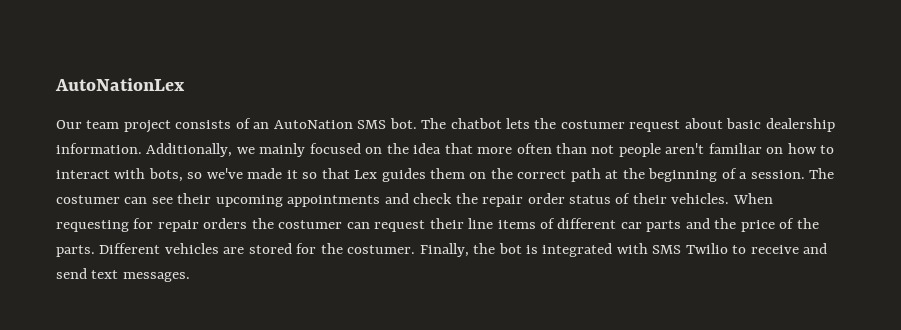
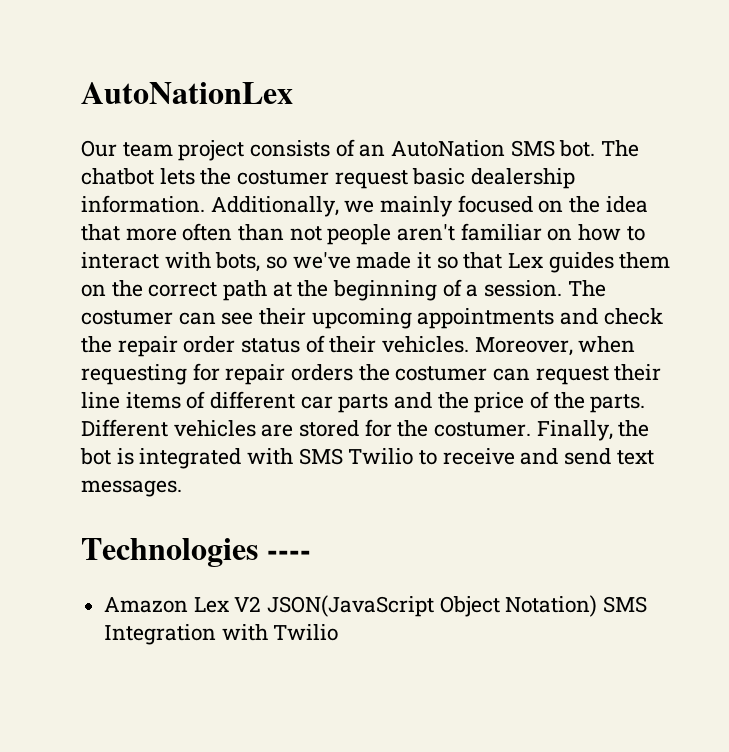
- The chatbot lets the costumer request about basic dealership information.
+ The chatbot lets the costumer request basic dealership information.
- When requesting for repair orders the costumer can request their line items of different car parts and the price of the parts.
+ Moreover, when requesting for repair orders the costumer can request their line items of different car parts and the price of the parts.
+ Technologies ----
+ Amazon Lex V2 JSON(JavaScript Object Notation) SMS Integration with Twilio

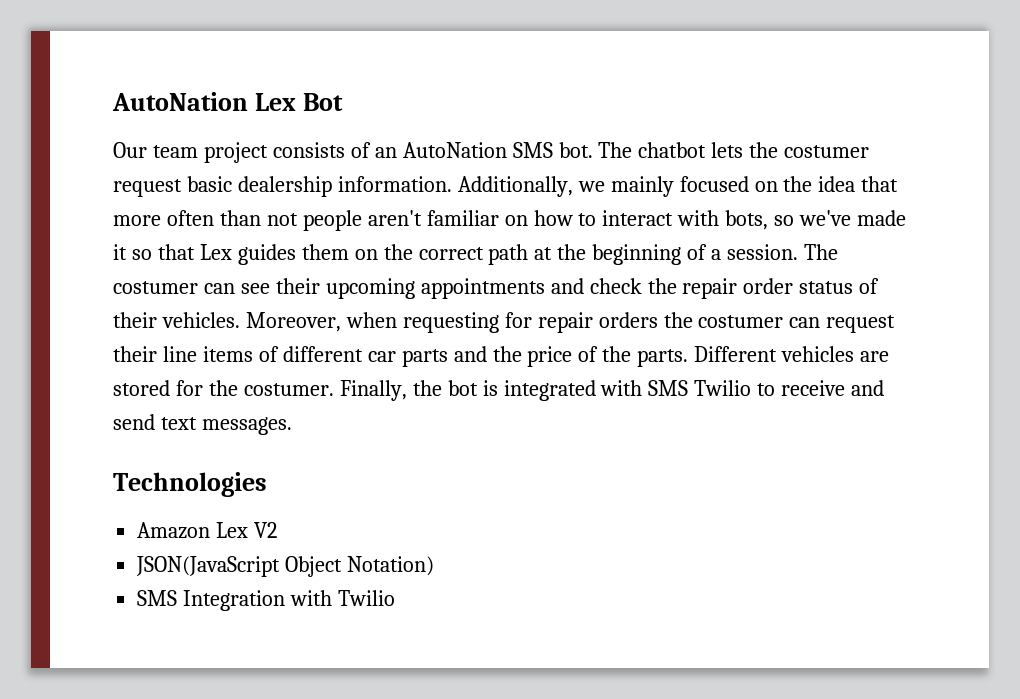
- AutoNationLex
+ AutoNation Lex Bot
- Technologies ----
+ Technologies
- Amazon Lex V2 JSON(JavaScript Object Notation) SMS Integration with Twilio
+ Amazon Lex V2
+ JSON(JavaScript Object Notation)
+ SMS Integration with Twilio

